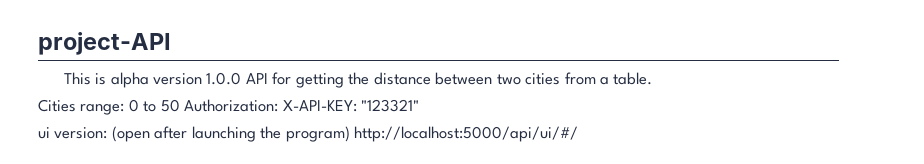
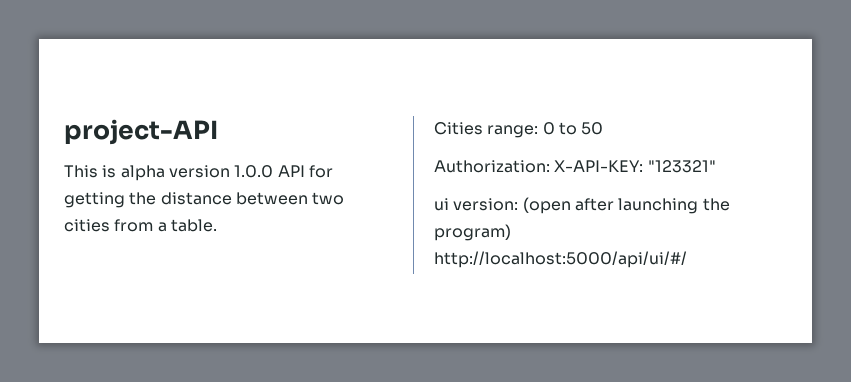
- Cities range: 0 to 50 Authorization: X-API-KEY: "123321"
+ Cities range: 0 to 50
+ Authorization: X-API-KEY: "123321"

